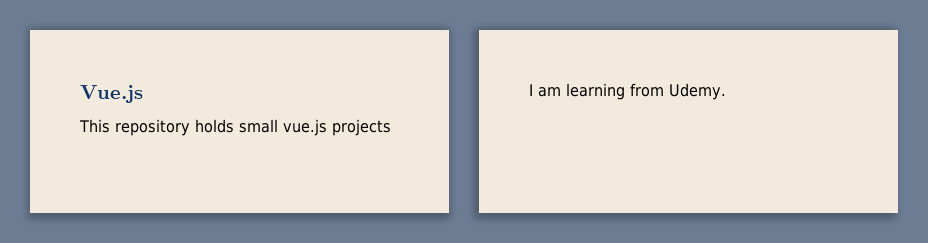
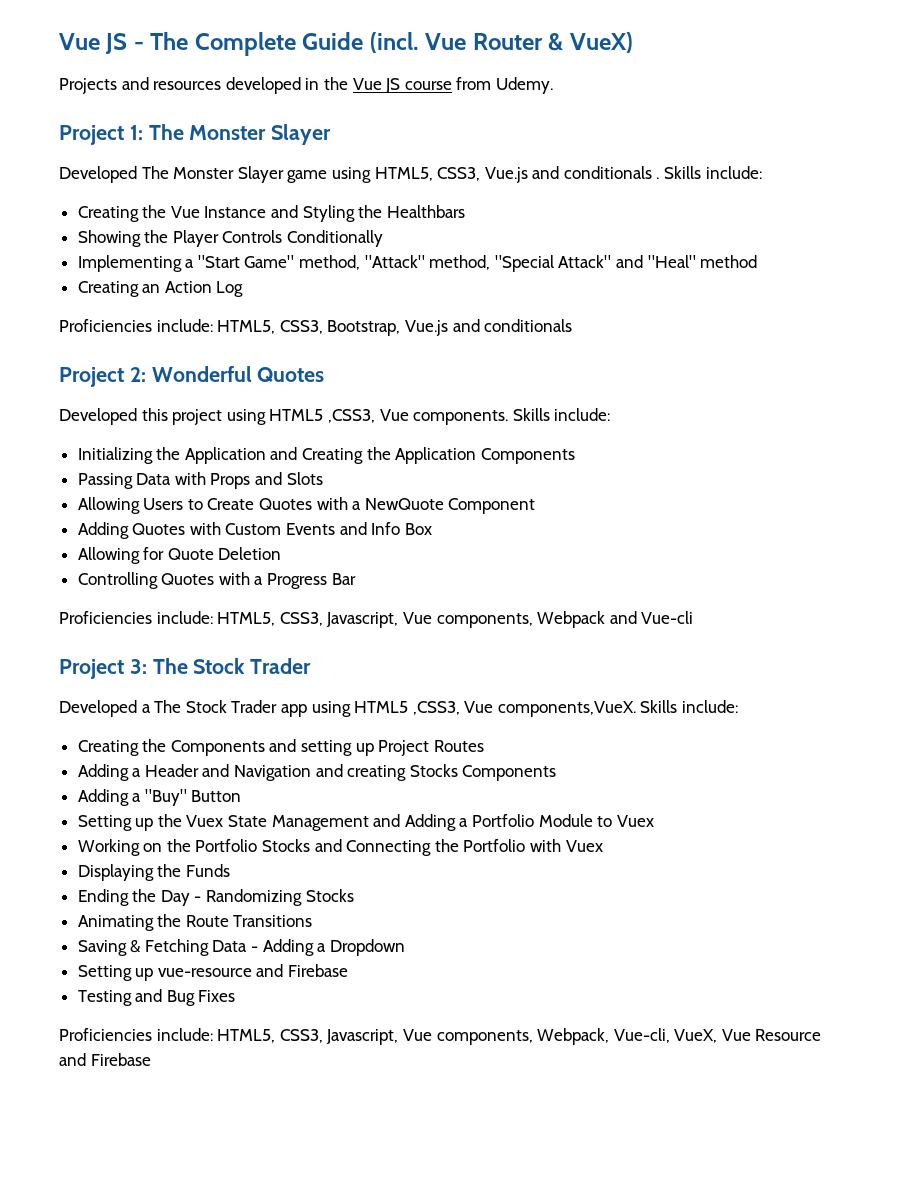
- Vue.js
- This repository holds small vue.js projects I am learning from Udemy.
+ Vue JS - The Complete Guide (incl. Vue Router & VueX)
+ Projects and resources developed in the Vue JS course from Udemy.
+ Project 1: The Monster Slayer
+ Developed The Monster Slayer game using HTML5, CSS3, Vue.js and conditionals . Skills include:
+ Creating the Vue Instance and Styling the Healthbars
+ Showing the Player Controls Conditionally
+ Implementing a "Start Game" method, "Attack" method, "Special Attack" and "Heal" method
+ Creating an Action Log
+ Proficiencies include: HTML5, CSS3, Bootstrap, Vue.js and conditionals
+ Project 2: Wonderful Quotes
+ Developed this project using HTML5 ,CSS3, Vue components. Skills include:
+ Initializing the Application and Creating the Application Components
+ Passing Data with Props and Slots
+ Allowing Users to Create Quotes with a NewQuote Component
+ Adding Quotes with Custom Events and Info Box
+ Allowing for Quote Deletion
+ Controlling Quotes with a Progress Bar
+ Proficiencies include: HTML5, CSS3, Javascript, Vue components, Webpack and Vue-cli
+ Project 3: The Stock Trader
+ Developed a The Stock Trader app using HTML5 ,CSS3, Vue components,VueX. Skills include:
+ Creating the Components and setting up Project Routes
+ Adding a Header and Navigation and creating Stocks Components
+ Adding a "Buy" Button
+ Setting up the Vuex State Management and Adding a Portfolio Module to Vuex
+ Working on the Portfolio Stocks and Connecting the Portfolio with Vuex
+ Displaying the Funds
+ Ending the Day - Randomizing Stocks
+ Animating the Route Transitions
+ Saving & Fetching Data - Adding a Dropdown
+ Setting up vue-resource and Firebase
+ Testing and Bug Fixes
+ Proficiencies include: HTML5, CSS3, Javascript, Vue components, Webpack, Vue-cli, VueX, Vue Resource and Firebase

